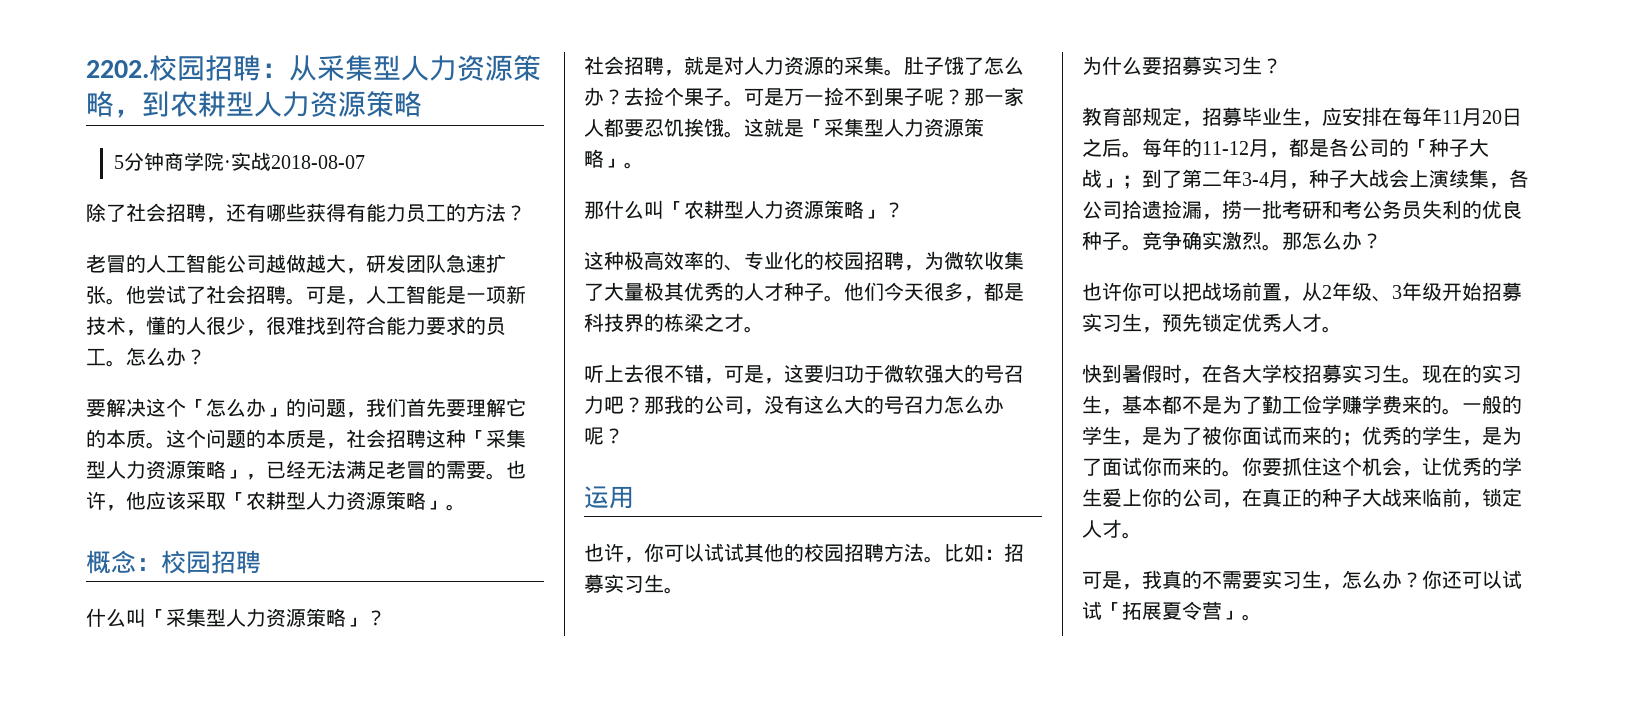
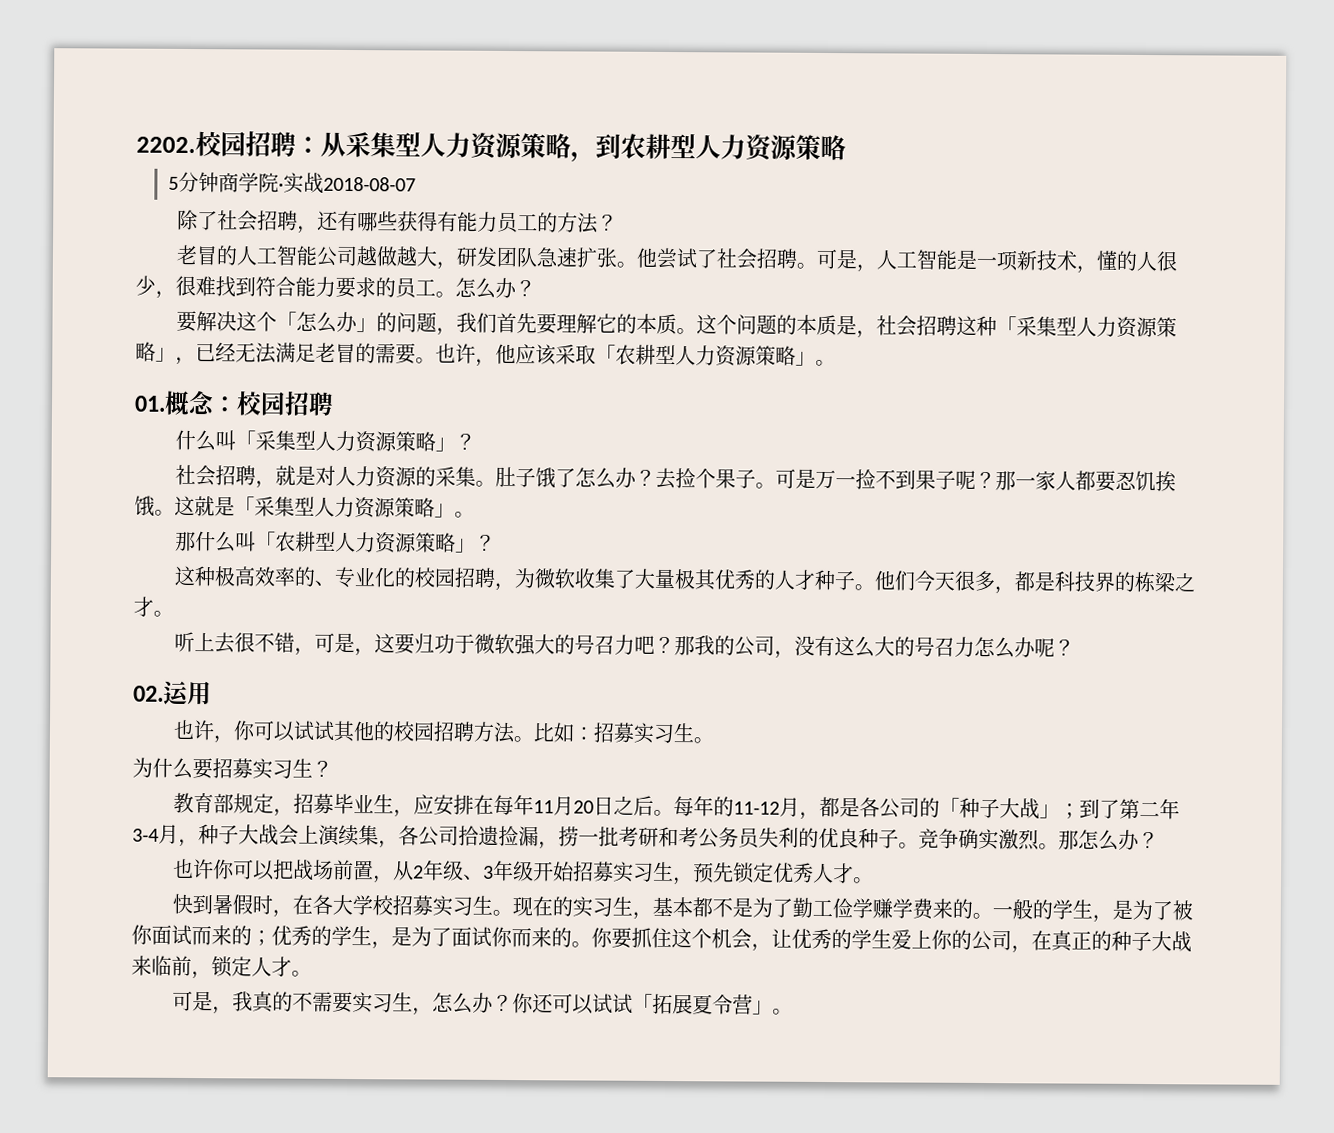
- 概念：校园招聘
+ 01.概念：校园招聘
- 运用
+ 02.运用

